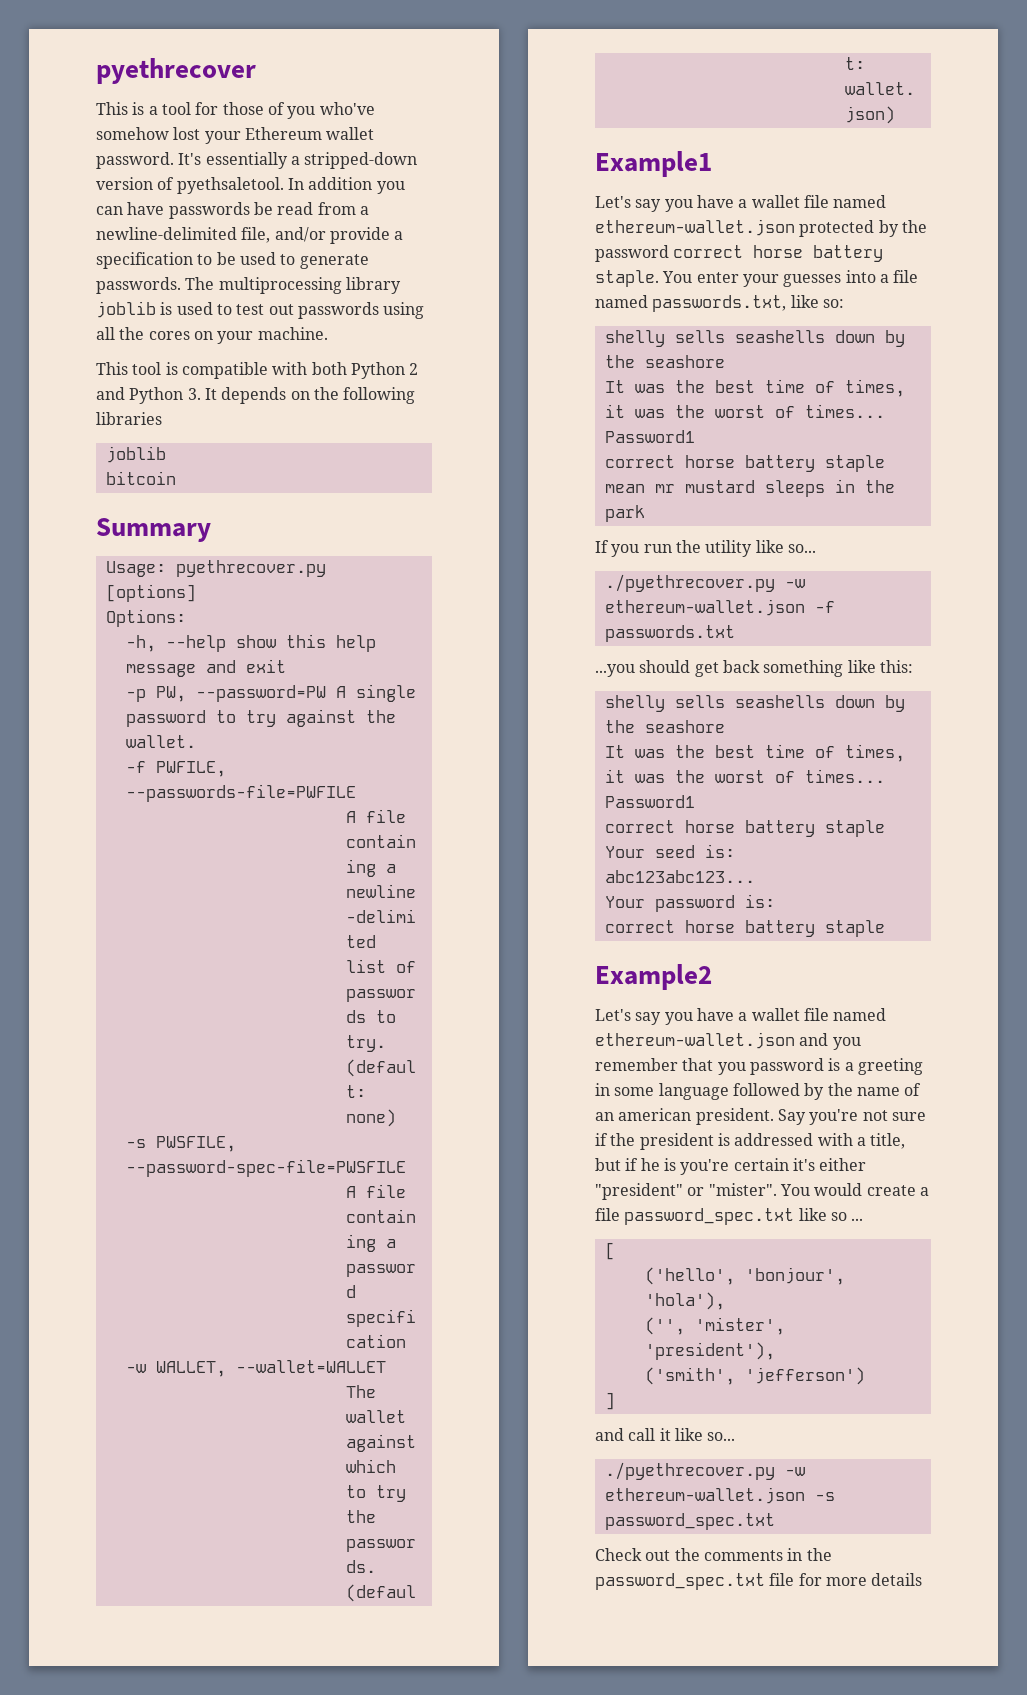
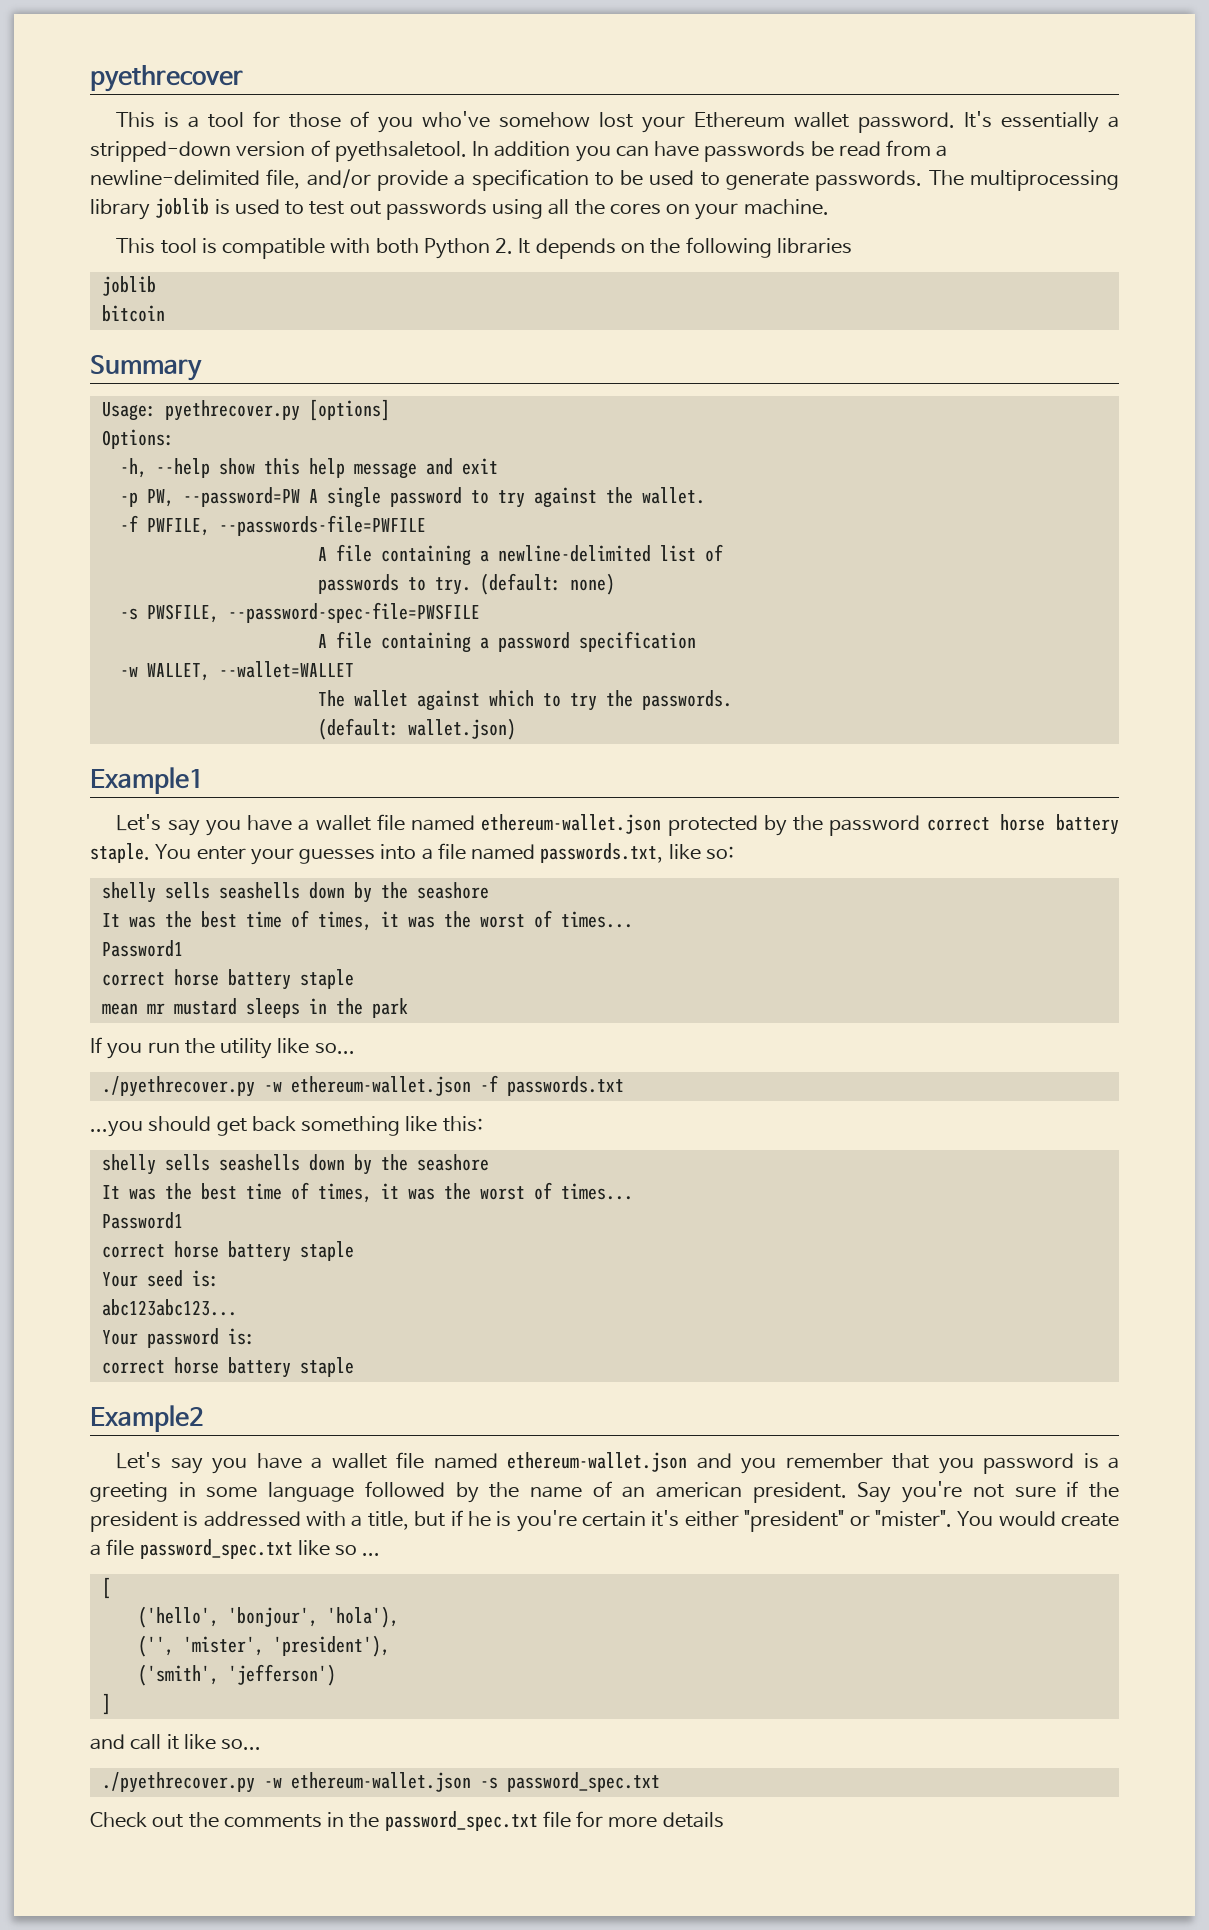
- This tool is compatible with both Python 2 and Python 3. It depends on the following libraries
+ This tool is compatible with both Python 2. It depends on the following libraries

